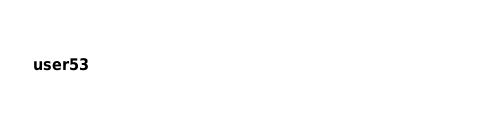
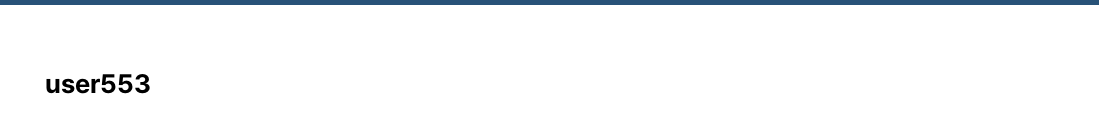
- user53
+ user553

